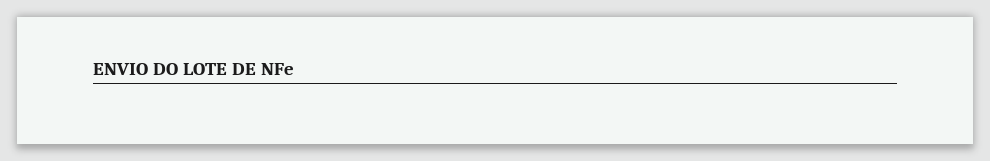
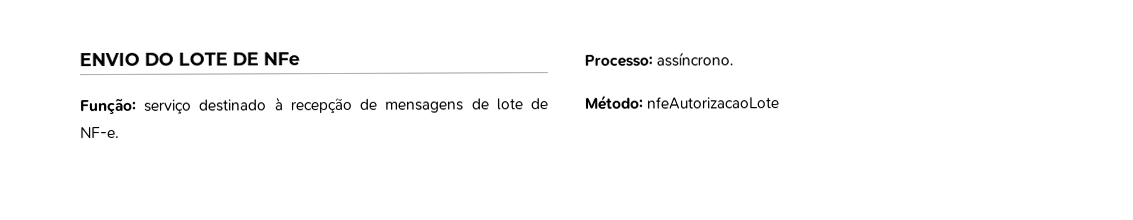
+ Função: serviço destinado à recepção de mensagens de lote de NF-e.
+ Processo: assíncrono.
+ Método: nfeAutorizacaoLote

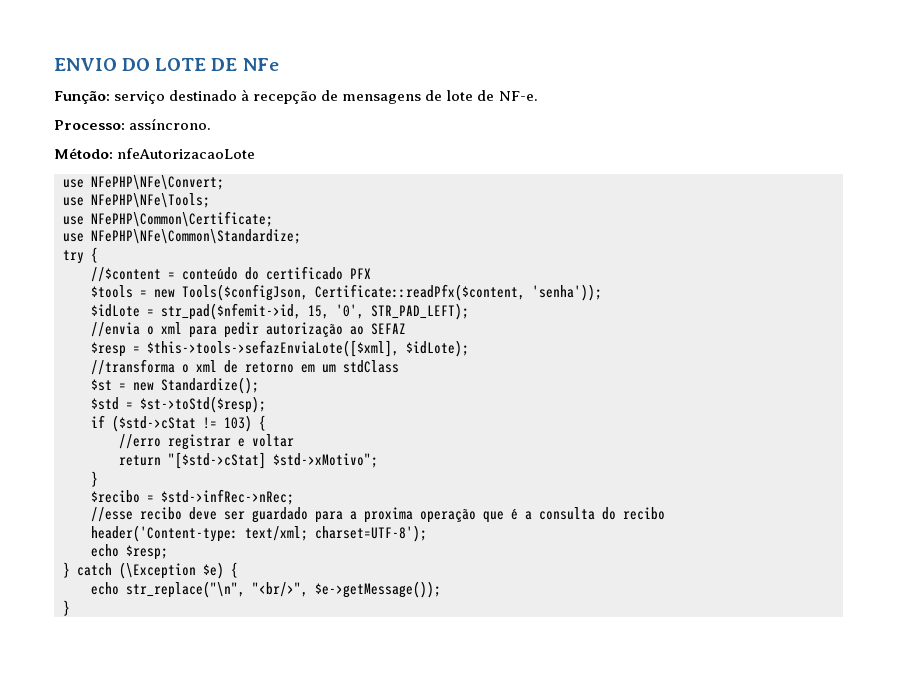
+ use NFePHP\NFe\Convert;
+ use NFePHP\NFe\Tools;
+ use NFePHP\Common\Certificate;
+ use NFePHP\NFe\Common\Standardize;
+ try {
+ //$content = conteúdo do certificado PFX
+ $tools = new Tools($configJson, Certificate::readPfx($content, 'senha'));
+ $idLote = str_pad($nfemit->id, 15, '0', STR_PAD_LEFT);
+ //envia o xml para pedir autorização ao SEFAZ
+ $resp = $this->tools->sefazEnviaLote([$xml], $idLote);
+ //transforma o xml de retorno em um stdClass
+ $st = new Standardize();
+ $std = $st->toStd($resp);
+ if ($std->cStat != 103) {
+ //erro registrar e voltar
+ return "[$std->cStat] $std->xMotivo";
+ }
+ $recibo = $std->infRec->nRec;
+ //esse recibo deve ser guardado para a proxima operação que é a consulta do recibo
+ header('Content-type: text/xml; charset=UTF-8');
+ echo $resp;
+ } catch (\Exception $e) {
+ echo str_replace("\n", "<br/>", $e->getMessage());
+ }

